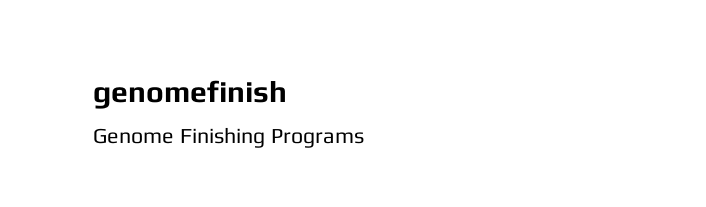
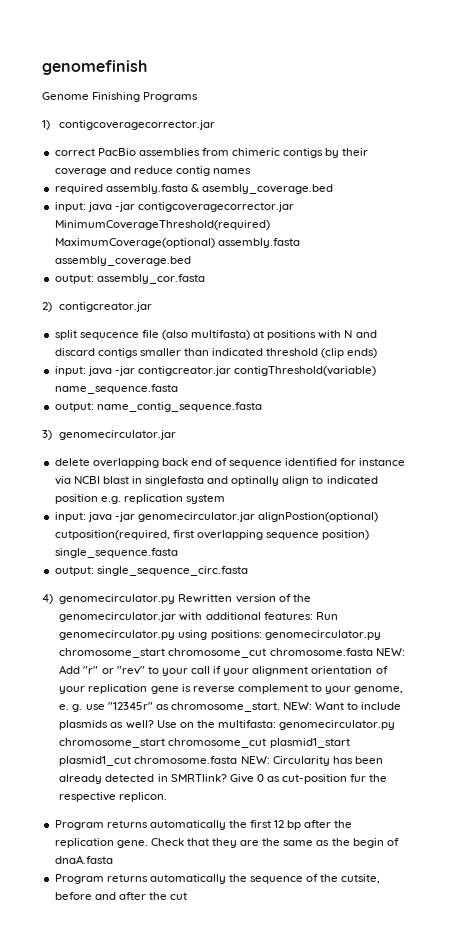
+ 1) contigcoveragecorrector.jar
+ correct PacBio assemblies from chimeric contigs by their coverage and reduce contig names
+ required assembly.fasta & asembly_coverage.bed
+ input: java -jar contigcoveragecorrector.jar MinimumCoverageThreshold(required) MaximumCoverage(optional) assembly.fasta assembly_coverage.bed
+ output: assembly_cor.fasta
+ 2) contigcreator.jar
+ split sequcence file (also multifasta) at positions with N and discard contigs smaller than indicated threshold (clip ends)
+ input: java -jar contigcreator.jar contigThreshold(variable) name_sequence.fasta
+ output: name_contig_sequence.fasta
+ 3) genomecirculator.jar
+ delete overlapping back end of sequence identified for instance via NCBI blast in singlefasta and optinally align to indicated position e.g. replication system
+ input: java -jar genomecirculator.jar alignPostion(optional) cutposition(required, first overlapping sequence position) single_sequence.fasta
+ output: single_sequence_circ.fasta
+ 4) genomecirculator.py Rewritten version of the genomecirculator.jar with additional features: Run genomecirculator.py using positions: genomecirculator.py chromosome_start chromosome_cut chromosome.fasta NEW: Add "r" or "rev" to your call if your alignment orientation of your replication gene is reverse complement to your genome, e. g. use "12345r" as chromosome_start. NEW: Want to include plasmids as well? Use on the multifasta: genomecirculator.py chromosome_start chromosome_cut plasmid1_start plasmid1_cut chromosome.fasta NEW: Circularity has been already detected in SMRTlink? Give 0 as cut-position fur the respective replicon.
+ Program returns automatically the first 12 bp after the replication gene. Check that they are the same as the begin of dnaA.fasta
+ Program returns automatically the sequence of the cutsite, before and after the cut

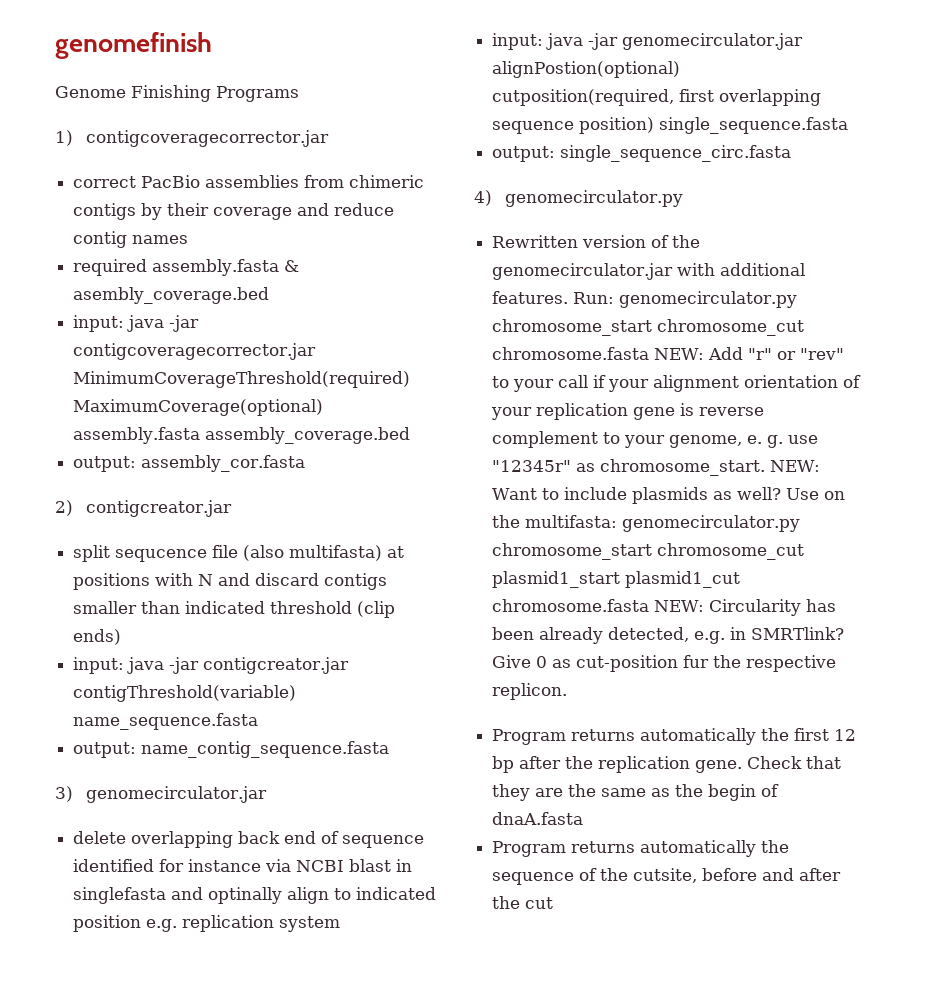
- 4) genomecirculator.py Rewritten version of the genomecirculator.jar with additional features: Run genomecirculator.py using positions: genomecirculator.py chromosome_start chromosome_cut chromosome.fasta NEW: Add "r" or "rev" to your call if your alignment orientation of your replication gene is reverse complement to your genome, e. g. use "12345r" as chromosome_start.
+ 4) genomecirculator.py
+ Rewritten version of the genomecirculator.jar with additional features. Run: genomecirculator.py chromosome_start chromosome_cut chromosome.fasta NEW: Add "r" or "rev" to your call if your alignment orientation of your replication gene is reverse complement to your genome, e. g. use "12345r" as chromosome_start.
- Use on the multifasta: genomecirculator.py chromosome_start chromosome_cut plasmid1_start plasmid1_cut chromosome.fasta NEW: Circularity has been already detected in SMRTlink?
+ Use on the multifasta: genomecirculator.py chromosome_start chromosome_cut plasmid1_start plasmid1_cut chromosome.fasta NEW: Circularity has been already detected, e.g. in SMRTlink?

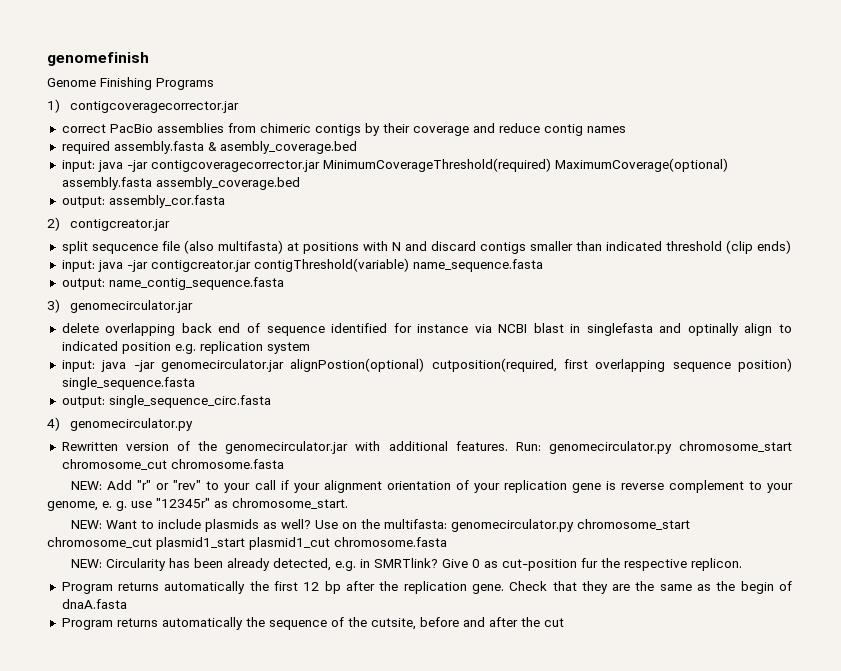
- Run: genomecirculator.py chromosome_start chromosome_cut chromosome.fasta NEW: Add "r" or "rev" to your call if your alignment orientation of your replication gene is reverse complement to your genome, e. g. use "12345r" as chromosome_start. NEW: Want to include plasmids as well?
+ Run: genomecirculator.py chromosome_start chromosome_cut chromosome.fasta
+ NEW: Add "r" or "rev" to your call if your alignment orientation of your replication gene is reverse complement to your genome, e. g. use "12345r" as chromosome_start.
+ NEW: Want to include plasmids as well?
- Use on the multifasta: genomecirculator.py chromosome_start chromosome_cut plasmid1_start plasmid1_cut chromosome.fasta NEW: Circularity has been already detected, e.g. in SMRTlink?
+ Use on the multifasta: genomecirculator.py chromosome_start chromosome_cut plasmid1_start plasmid1_cut chromosome.fasta
+ NEW: Circularity has been already detected, e.g. in SMRTlink?

